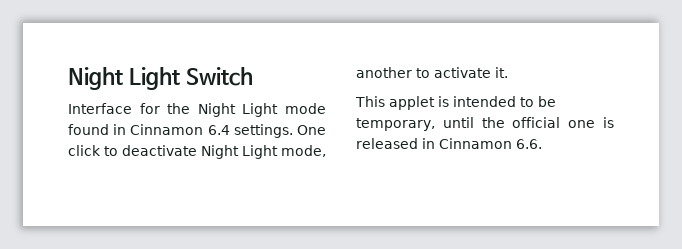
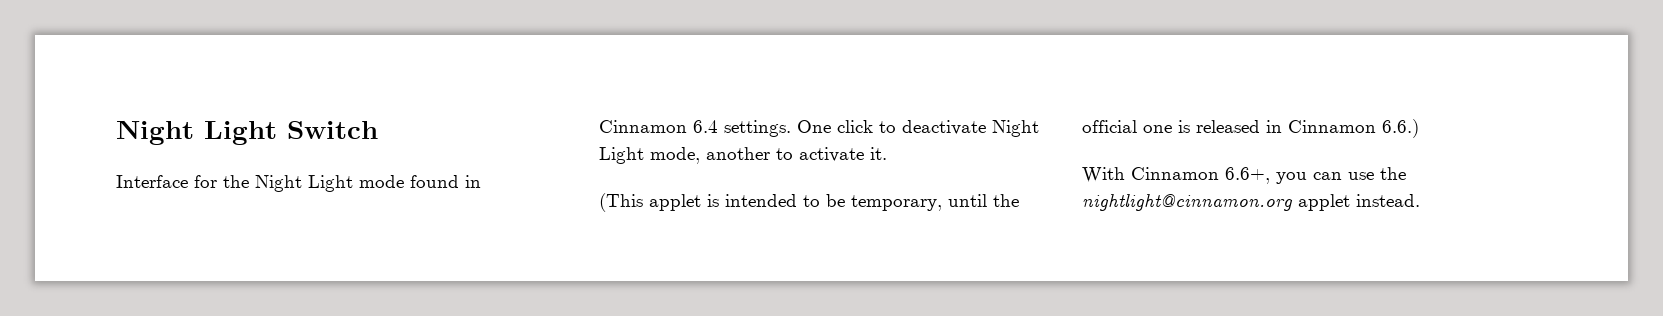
- This applet is intended to be temporary, until the official one is released in Cinnamon 6.6.
+ (This applet is intended to be temporary, until the official one is released in Cinnamon 6.6.)
+ With Cinnamon 6.6+, you can use the nightlight@cinnamon.org applet instead.

